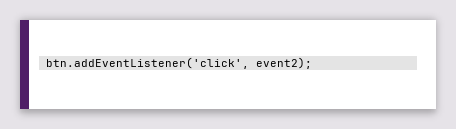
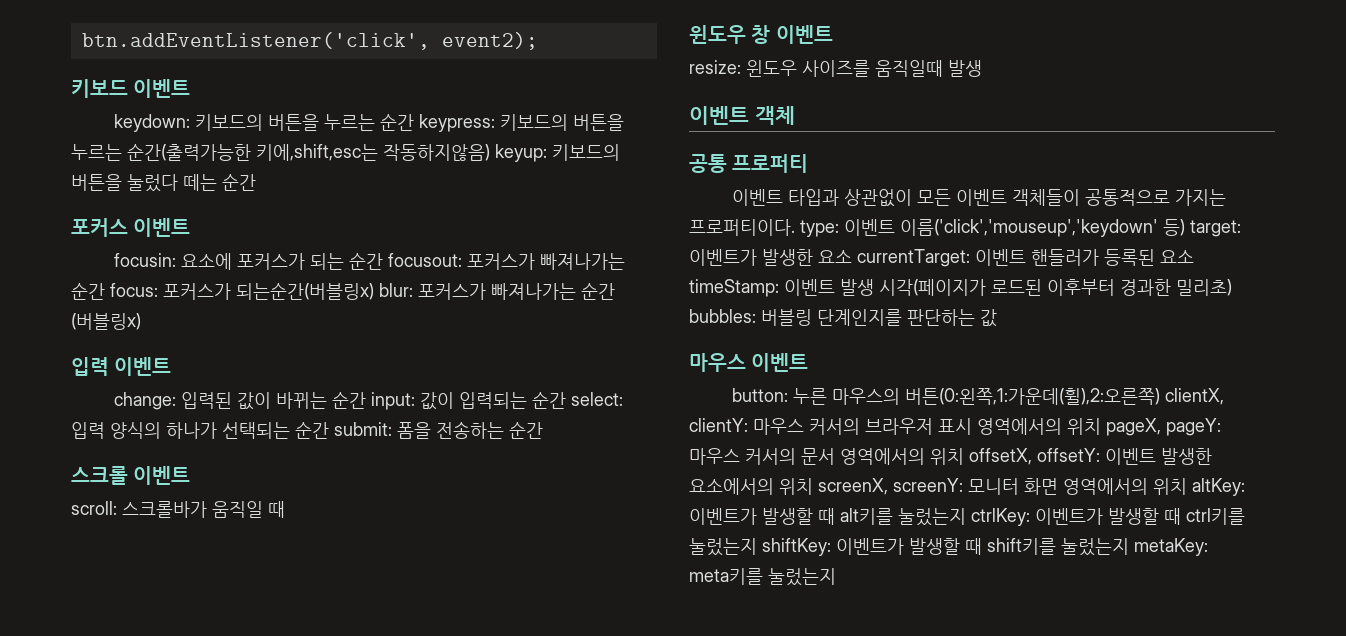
+ 키보드 이벤트
+ keydown: 키보드의 버튼을 누르는 순간 keypress: 키보드의 버튼을 누르는 순간(출력가능한 키에,shift,esc는 작동하지않음) keyup: 키보드의 버튼을 눌렀다 떼는 순간
+ 포커스 이벤트
+ focusin: 요소에 포커스가 되는 순간 focusout: 포커스가 빠져나가는 순간 focus: 포커스가 되는순간(버블링x) blur: 포커스가 빠져나가는 순간 (버블링x)
+ 입력 이벤트
+ change: 입력된 값이 바뀌는 순간 input: 값이 입력되는 순간 select: 입력 양식의 하나가 선택되는 순간 submit: 폼을 전송하는 순간
+ 스크롤 이벤트
+ scroll: 스크롤바가 움직일 때
+ 윈도우 창 이벤트
+ resize: 윈도우 사이즈를 움직일때 발생
+ 이벤트 객체
+ 공통 프로퍼티
+ 이벤트 타입과 상관없이 모든 이벤트 객체들이 공통적으로 가지는 프로퍼티이다. type: 이벤트 이름('click','mouseup','keydown' 등) target: 이벤트가 발생한 요소 currentTarget: 이벤트 핸들러가 등록된 요소 timeStamp: 이벤트 발생 시각(페이지가 로드된 이후부터 경과한 밀리초) bubbles: 버블링 단계인지를 판단하는 값
+ 마우스 이벤트
+ button: 누른 마우스의 버튼(0:왼쪽,1:가운데(휠),2:오른쪽) clientX, clientY: 마우스 커서의 브라우저 표시 영역에서의 위치 pageX, pageY: 마우스 커서의 문서 영역에서의 위치 offsetX, offsetY: 이벤트 발생한 요소에서의 위치 screenX, screenY: 모니터 화면 영역에서의 위치 altKey: 이벤트가 발생할 때 alt키를 눌렀는지 ctrlKey: 이벤트가 발생할 때 ctrl키를 눌렀는지 shiftKey: 이벤트가 발생할 때 shift키를 눌렀는지 metaKey: meta키를 눌렀는지

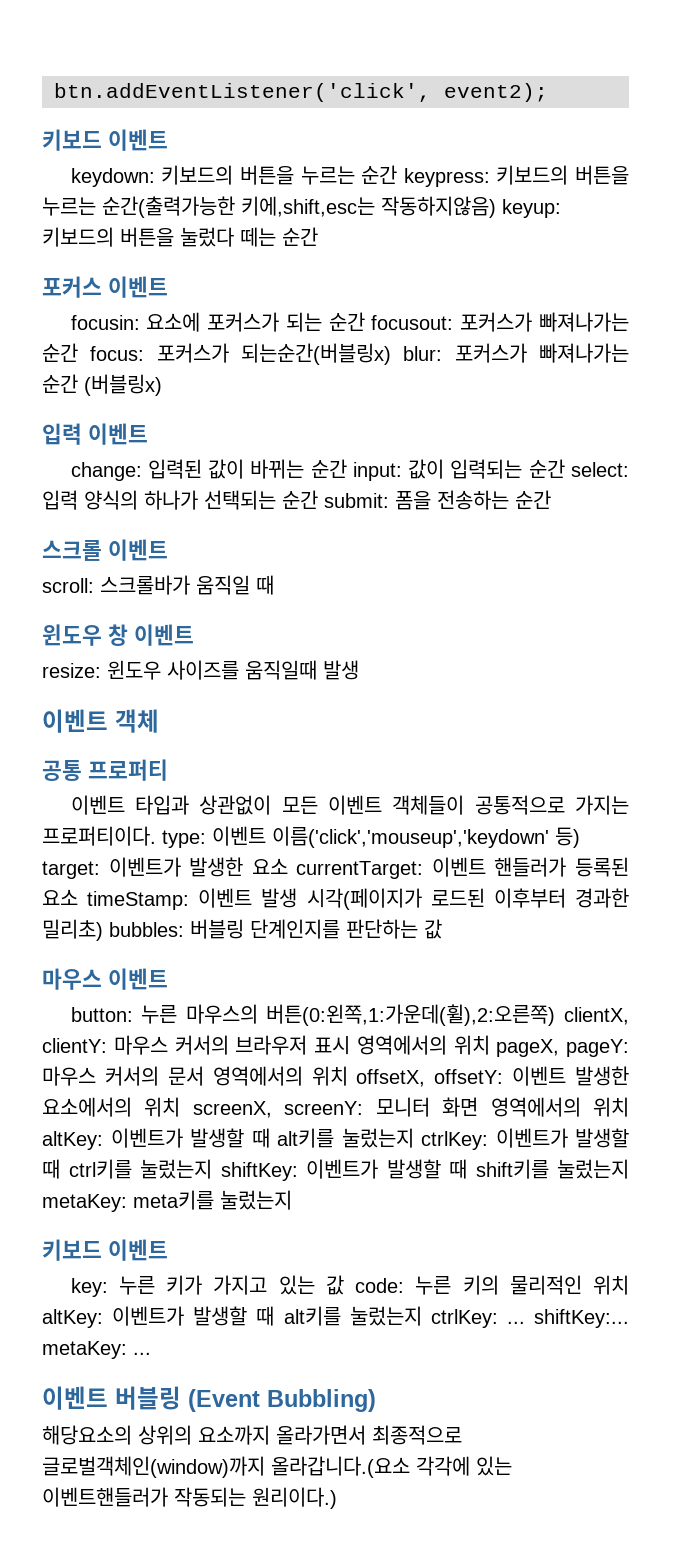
  button: 누른 마우스의 버튼(0:왼쪽,1:가운데(휠),2:오른쪽) clientX, clientY: 마우스 커서의 브라우저 표시 영역에서의 위치 pageX, pageY: 마우스 커서의 문서 영역에서의 위치 offsetX, offsetY: 이벤트 발생한 요소에서의 위치 screenX, screenY: 모니터 화면 영역에서의 위치 altKey: 이벤트가 발생할 때 alt키를 눌렀는지 ctrlKey: 이벤트가 발생할 때 ctrl키를 눌렀는지 shiftKey: 이벤트가 발생할 때 shift키를 눌렀는지 metaKey: meta키를 눌렀는지
+ 키보드 이벤트
+ key: 누른 키가 가지고 있는 값 code: 누른 키의 물리적인 위치 altKey: 이벤트가 발생할 때 alt키를 눌렀는지 ctrlKey: ... shiftKey:... metaKey: ...
+ 이벤트 버블링 (Event Bubbling)
+ 해당요소의 상위의 요소까지 올라가면서 최종적으로 글로벌객체인(window)까지 올라갑니다.(요소 각각에 있는 이벤트핸들러가 작동되는 원리이다.)

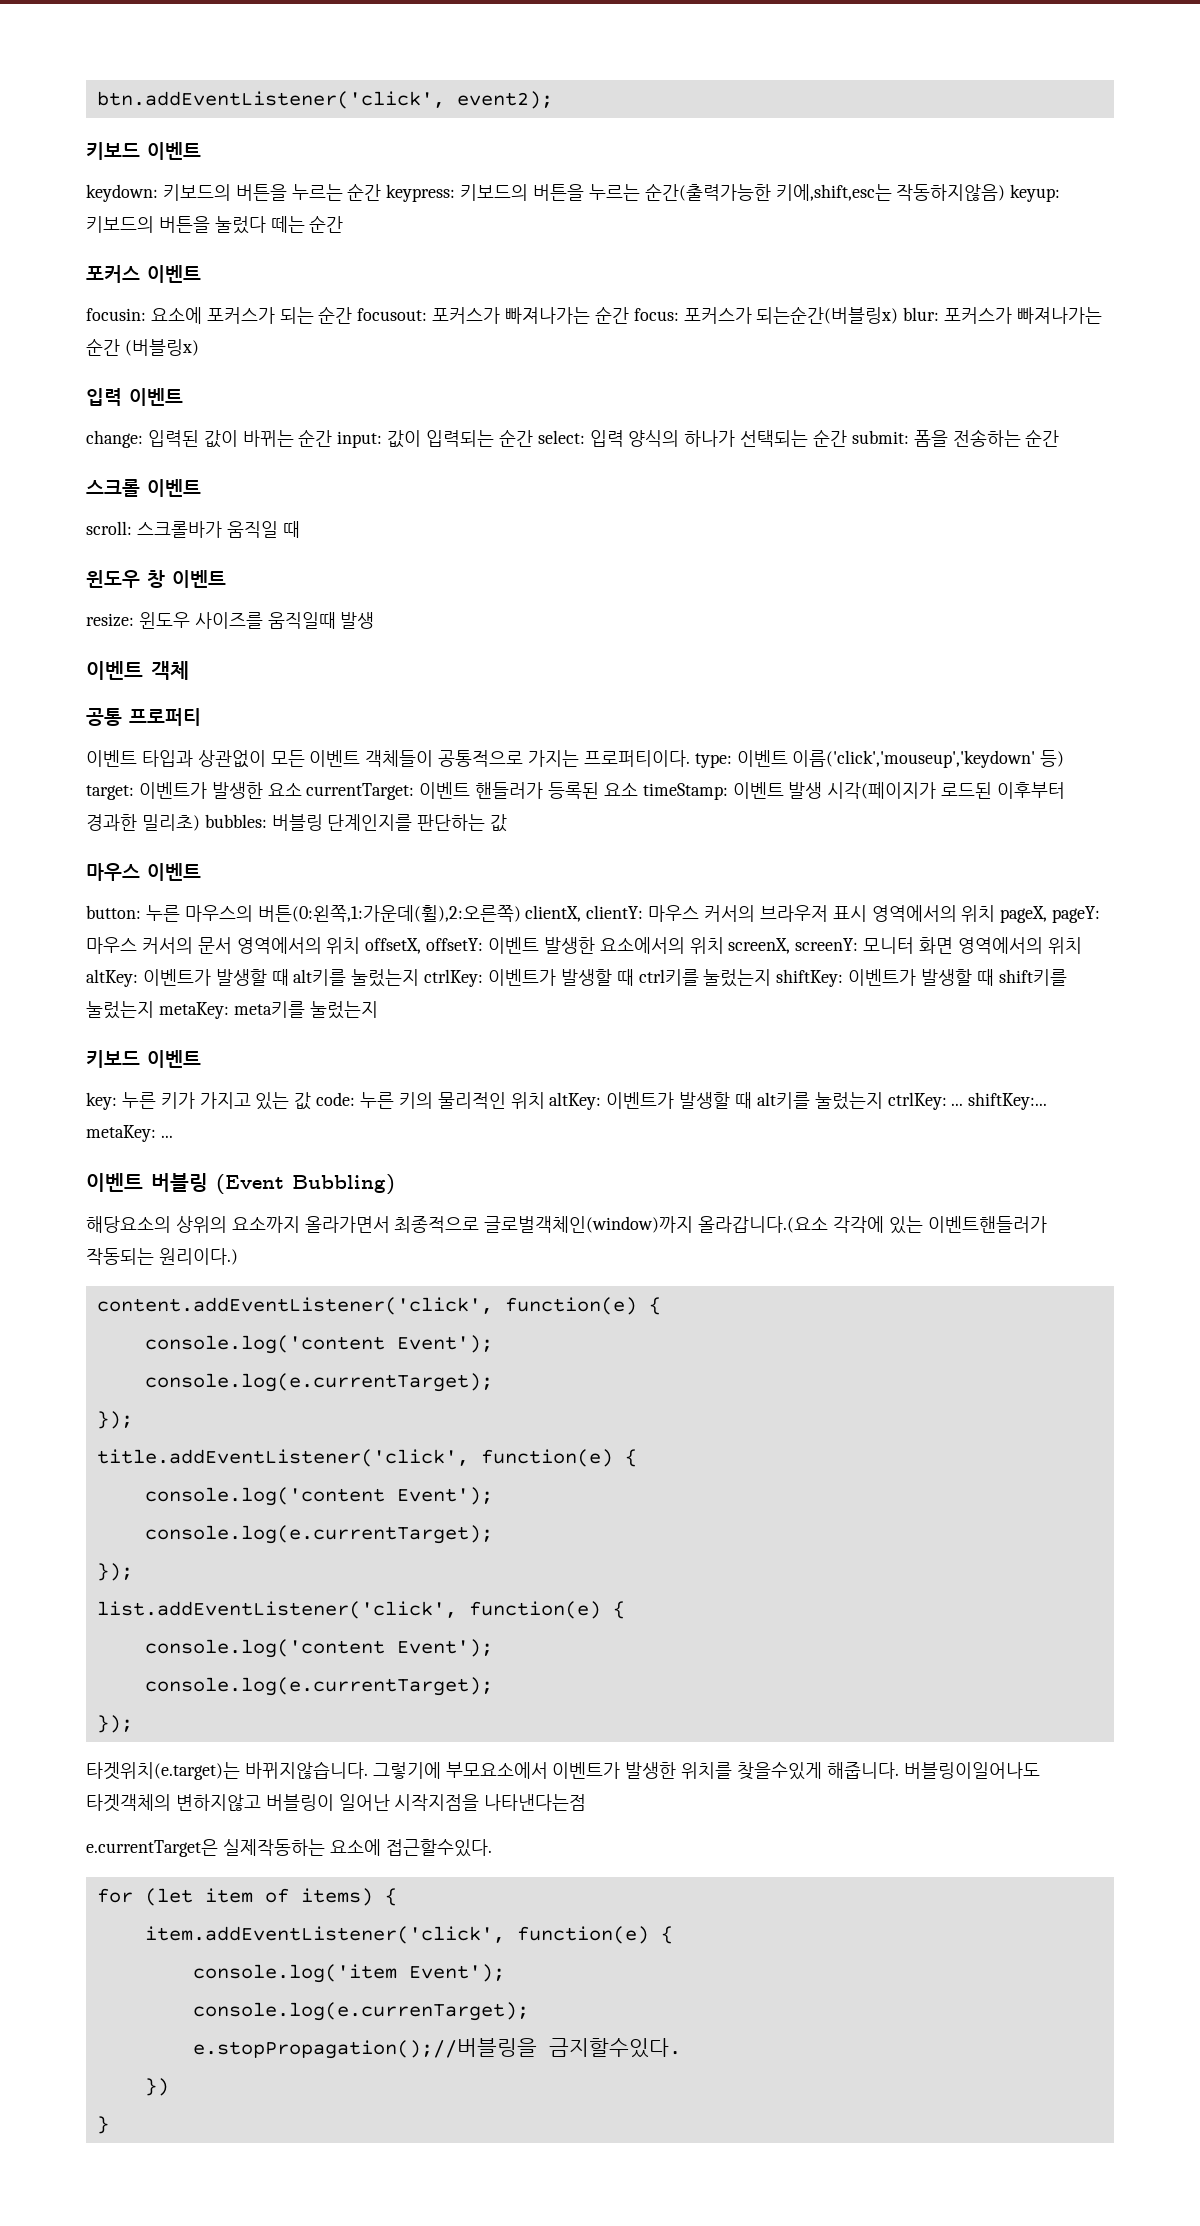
+ content.addEventListener('click', function(e) {
+ console.log('content Event');
+ console.log(e.currentTarget);
+ });
+ title.addEventListener('click', function(e) {
+ console.log('content Event');
+ console.log(e.currentTarget);
+ });
+ list.addEventListener('click', function(e) {
+ console.log('content Event');
+ console.log(e.currentTarget);
+ });
+ 타겟위치(e.target)는 바뀌지않습니다. 그렇기에 부모요소에서 이벤트가 발생한 위치를 찾을수있게 해줍니다. 버블링이일어나도 타겟객체의 변하지않고 버블링이 일어난 시작지점을 나타낸다는점
+ e.currentTarget은 실제작동하는 요소에 접근할수있다.
+ for (let item of items) {
+ item.addEventListener('click', function(e) {
+ console.log('item Event');
+ console.log(e.currenTarget);
+ e.stopPropagation();//버블링을 금지할수있다.
+ })
+ }

